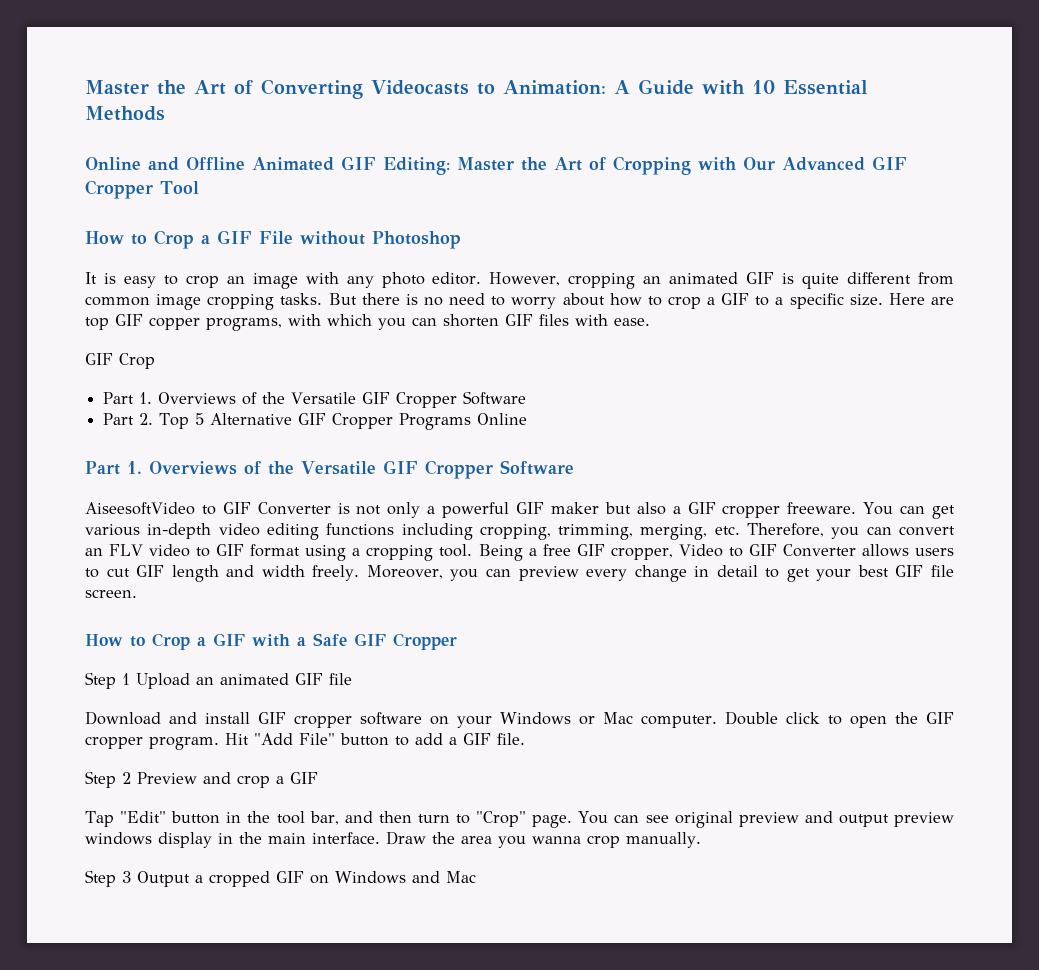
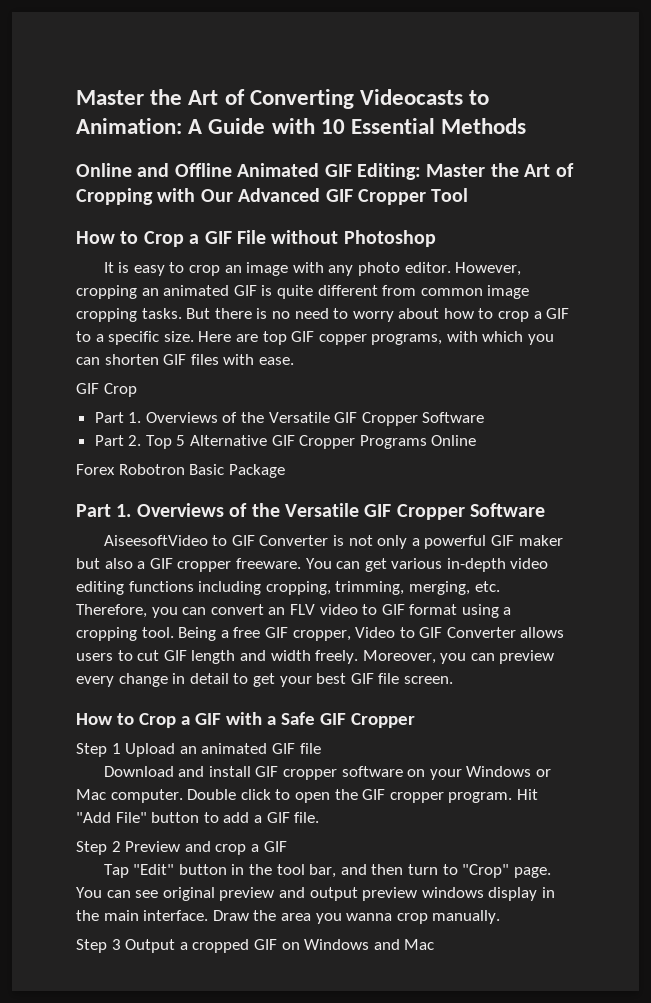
+ Forex Robotron Basic Package

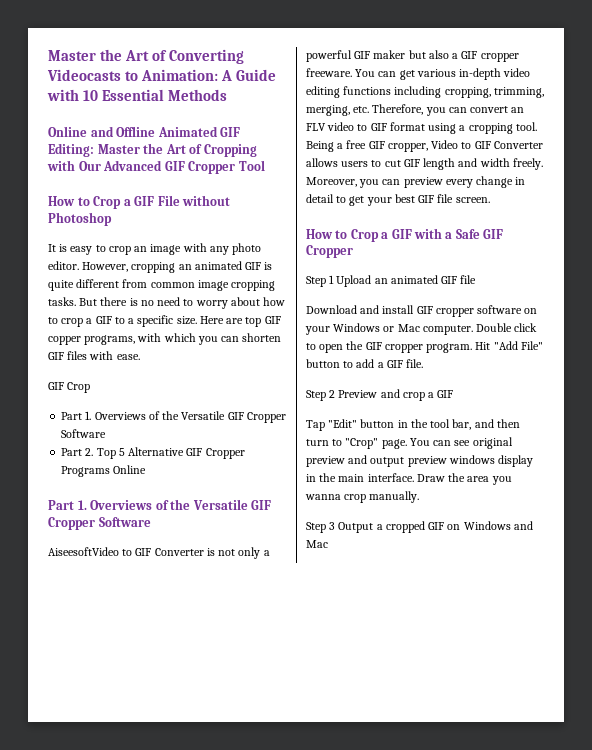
- Forex Robotron Basic Package

